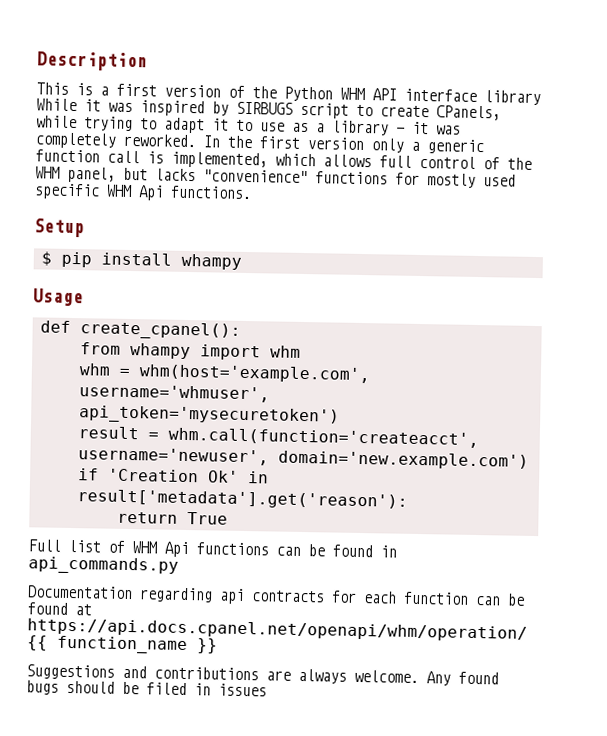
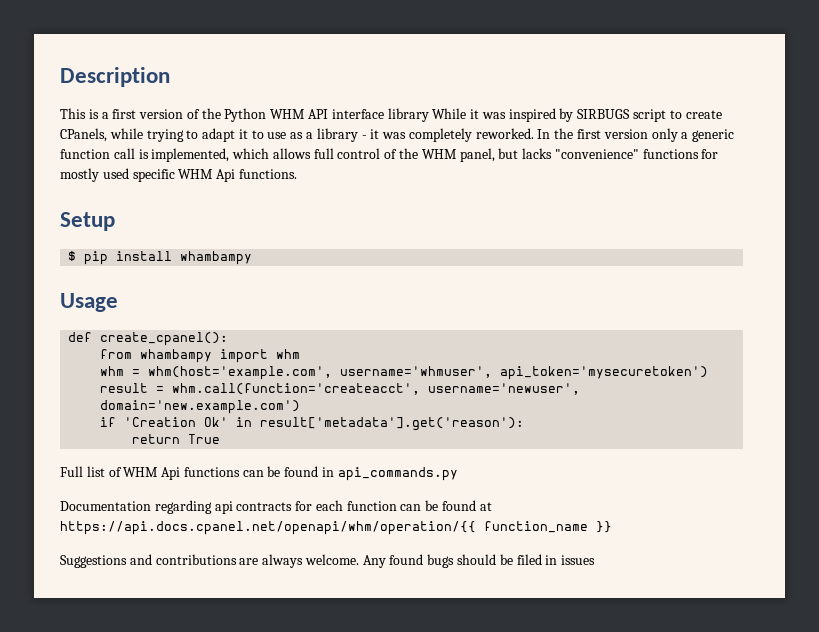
- $ pip install whampy
+ $ pip install whambampy
- from whampy import whm
+ from whambampy import whm

